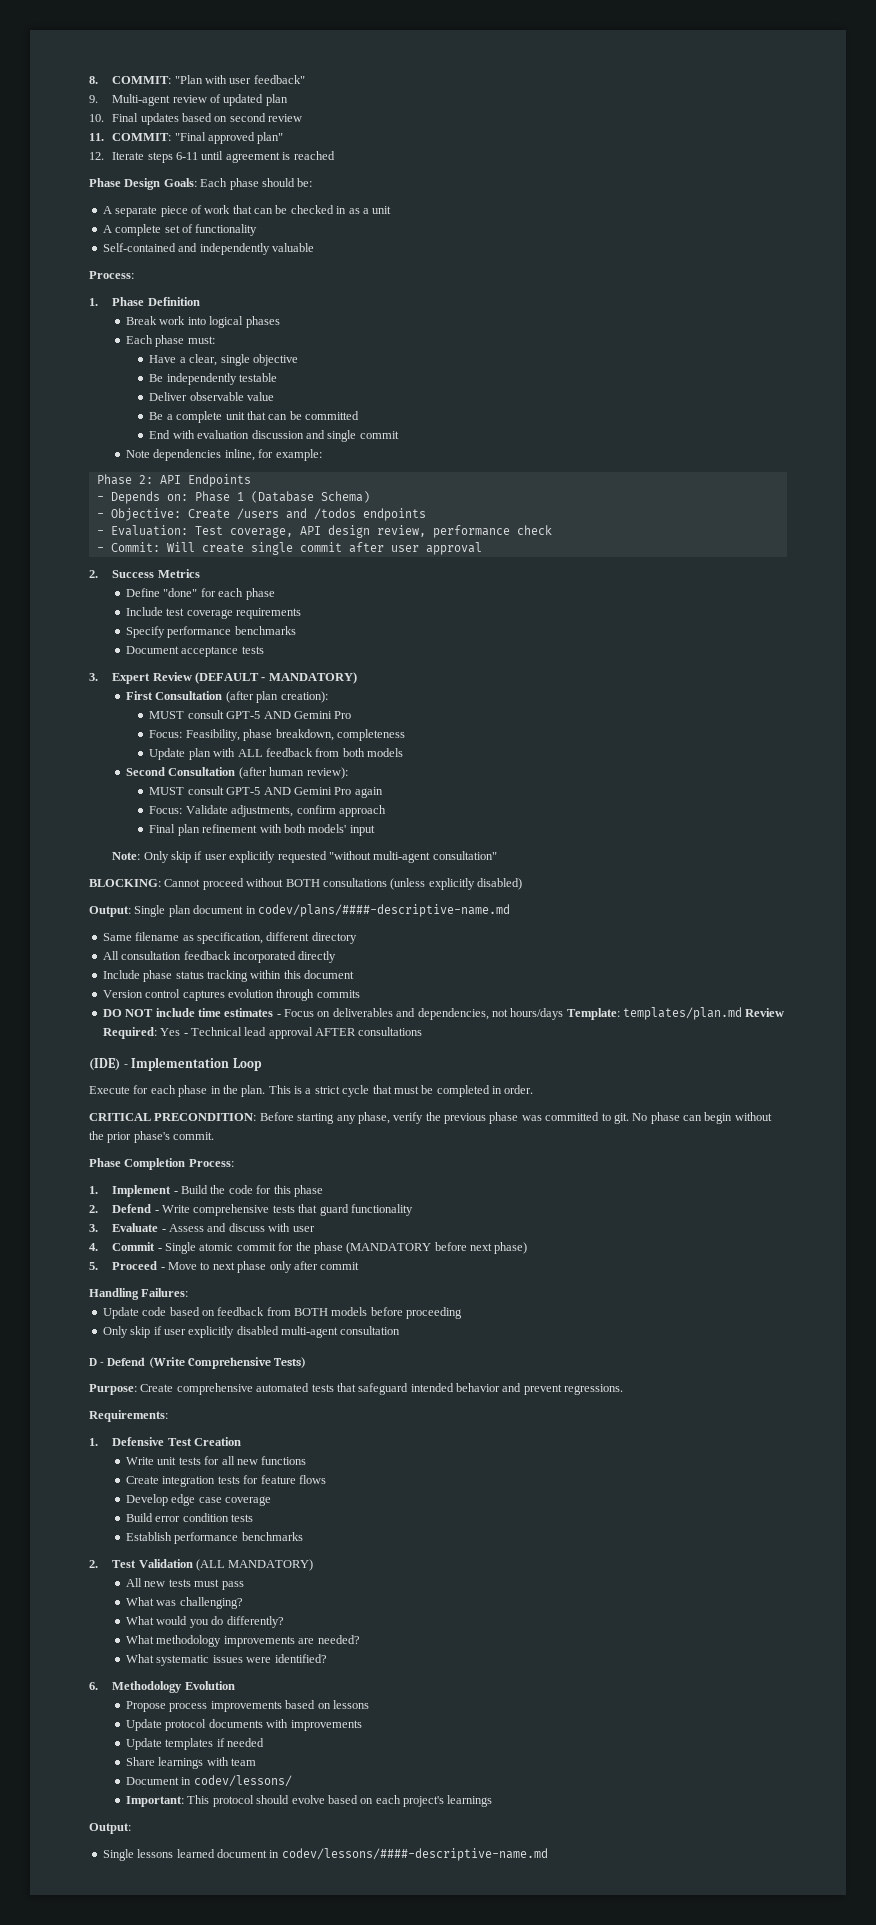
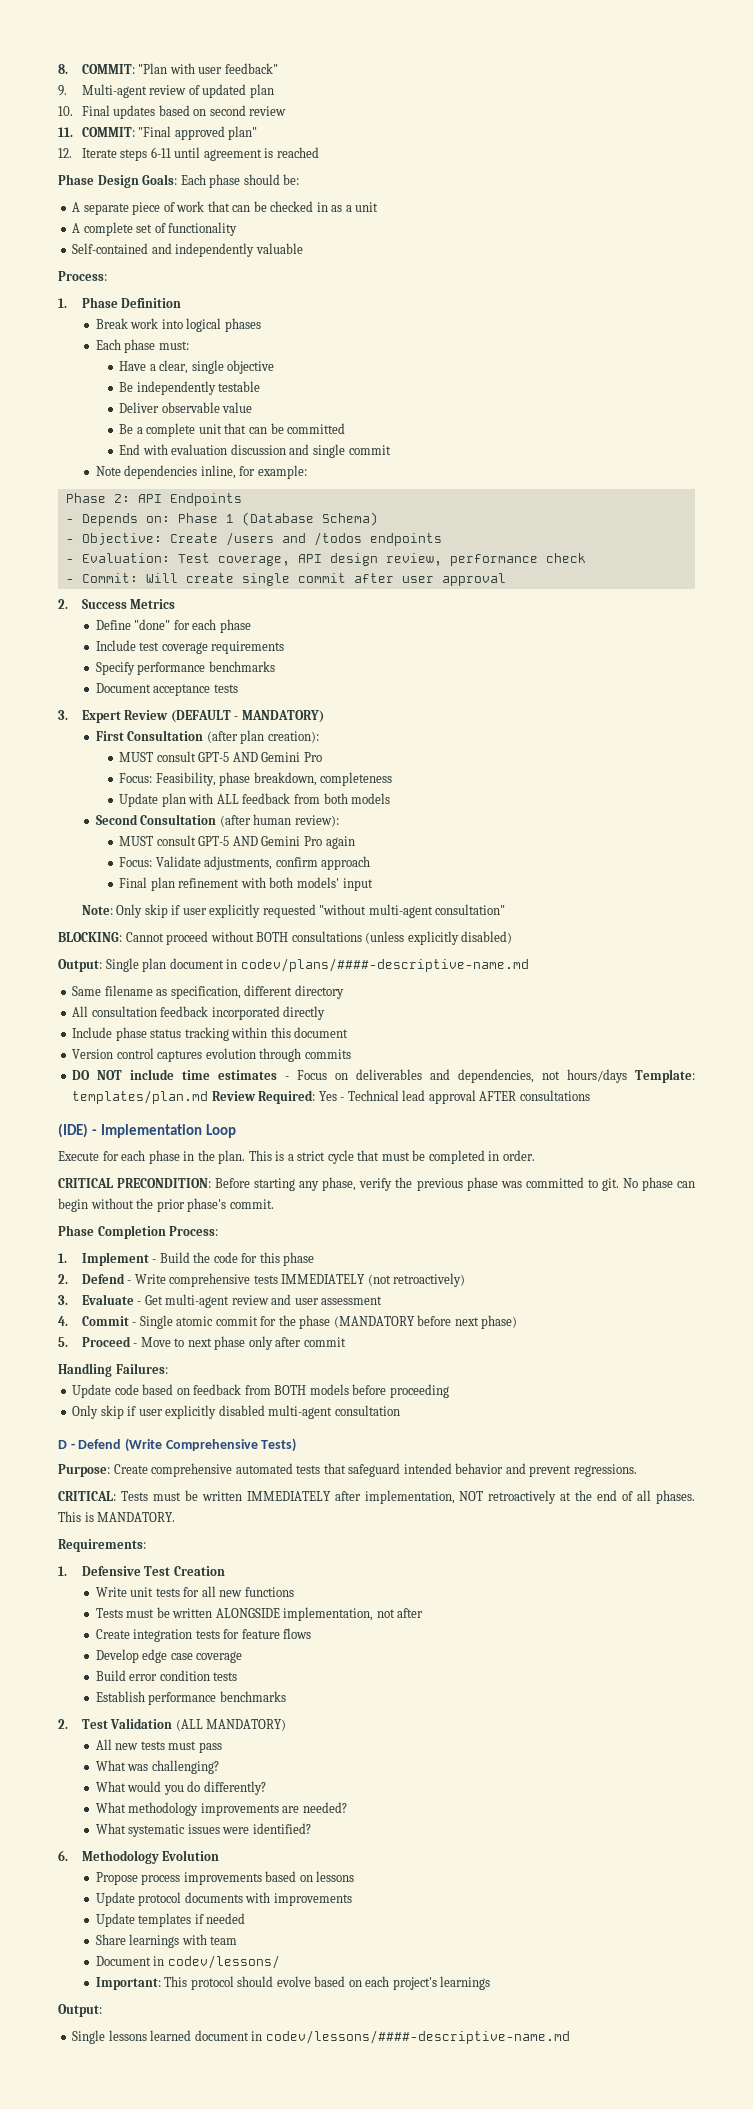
- 2. Defend - Write comprehensive tests that guard functionality
+ 2. Defend - Write comprehensive tests IMMEDIATELY (not retroactively)
- 3. Evaluate - Assess and discuss with user
+ 3. Evaluate - Get multi-agent review and user assessment
+ CRITICAL: Tests must be written IMMEDIATELY after implementation, NOT retroactively at the end of all phases. This is MANDATORY.
+ Tests must be written ALONGSIDE implementation, not after

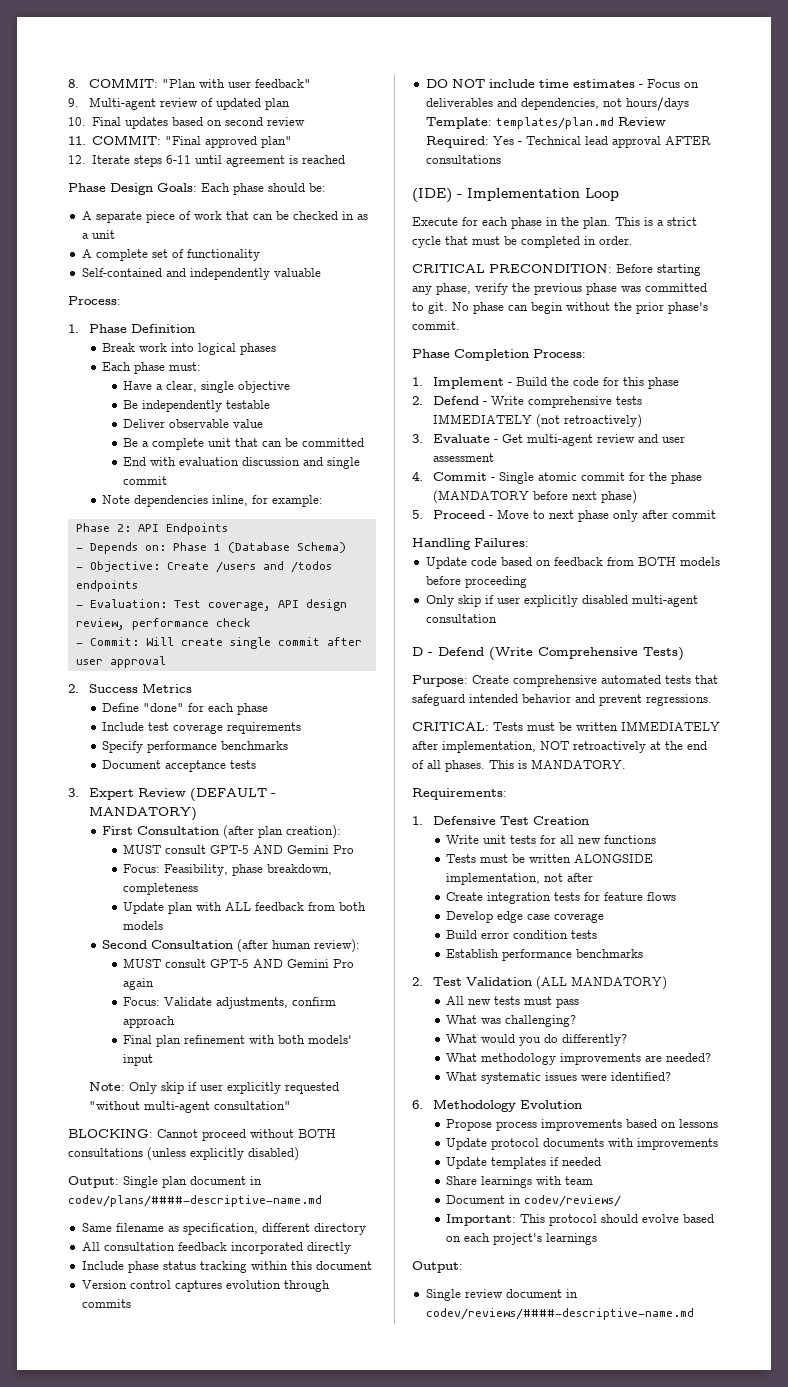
- Document in codev/lessons/
+ Document in codev/reviews/
- Single lessons learned document in codev/lessons/####-descriptive-name.md
+ Single review document in codev/reviews/####-descriptive-name.md

